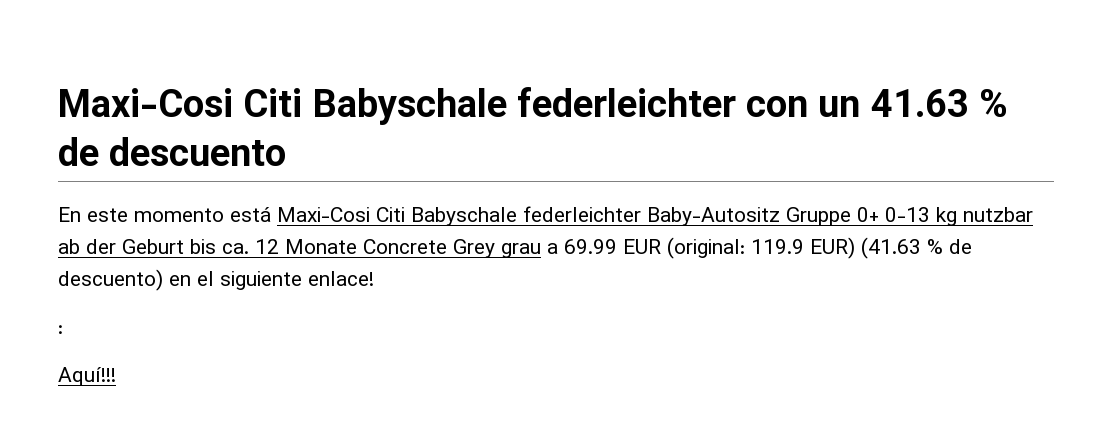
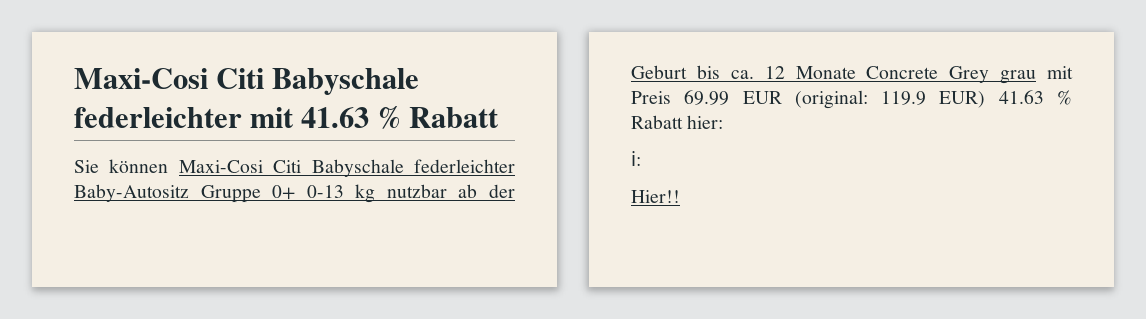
- Maxi-Cosi Citi Babyschale federleichter con un 41.63 % de descuento
- En este momento está Maxi-Cosi Citi Babyschale federleichter Baby-Autositz Gruppe 0+ 0-13 kg nutzbar ab der Geburt bis ca. 12 Monate Concrete Grey grau a 69.99 EUR (original: 119.9 EUR) (41.63 % de descuento) en el siguiente enlace!
- :
- Aquí!!!
+ Maxi-Cosi Citi Babyschale federleichter mit 41.63 % Rabatt
+ Sie können Maxi-Cosi Citi Babyschale federleichter Baby-Autositz Gruppe 0+ 0-13 kg nutzbar ab der Geburt bis ca. 12 Monate Concrete Grey grau mit Preis 69.99 EUR (original: 119.9 EUR) 41.63 % Rabatt hier:
+ ℹ:
+ Hier!!

